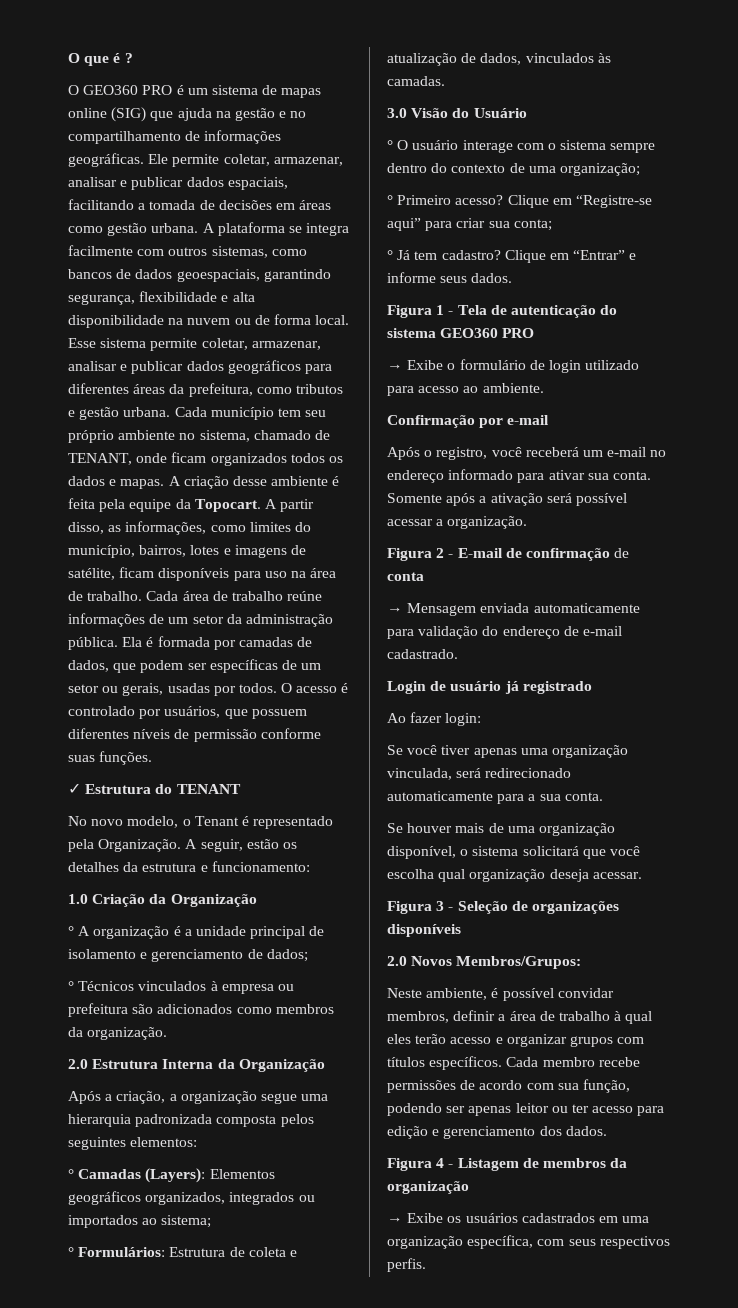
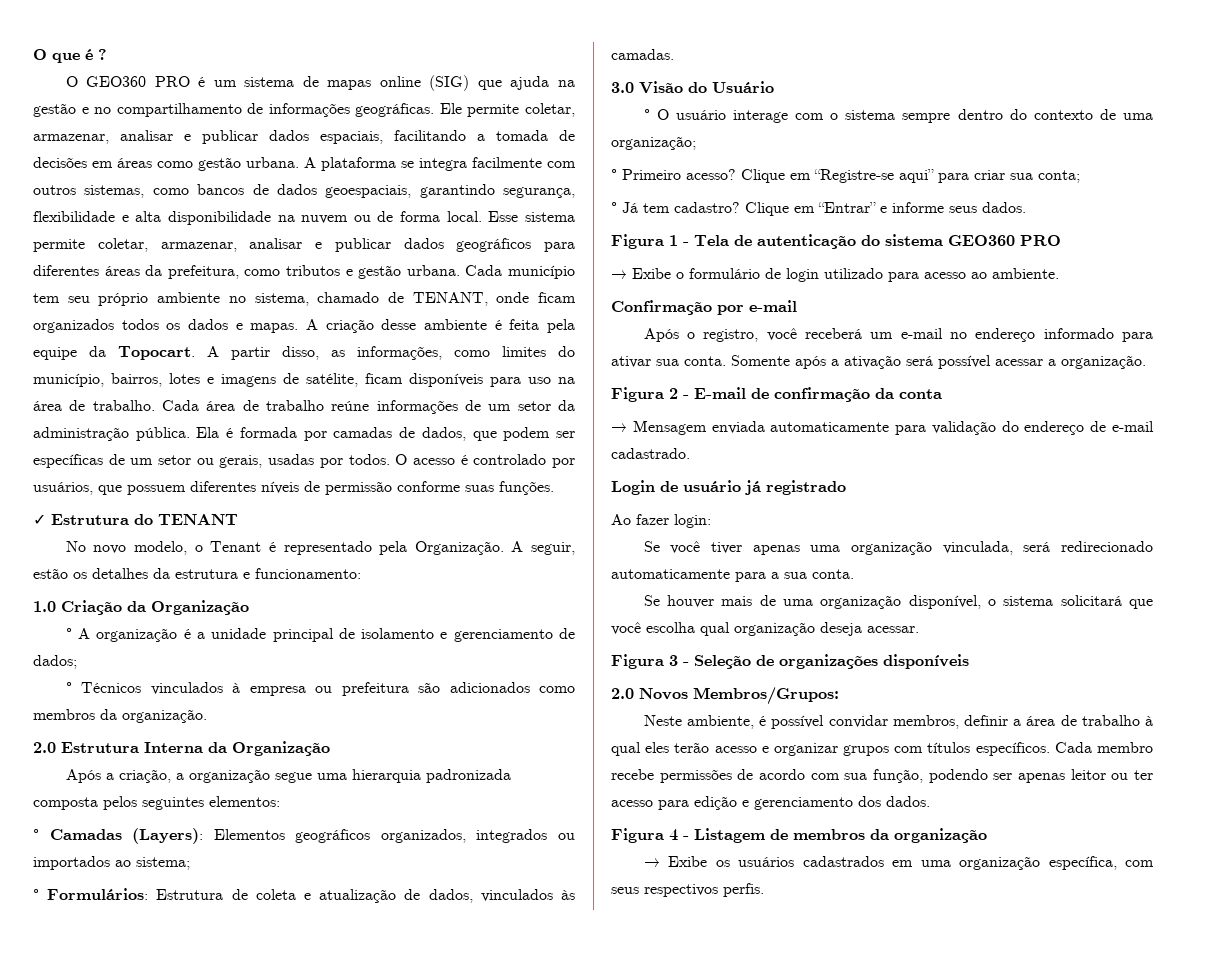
- Figura 2 - E-mail de confirmação de conta
+ Figura 2 - E-mail de confirmação da conta

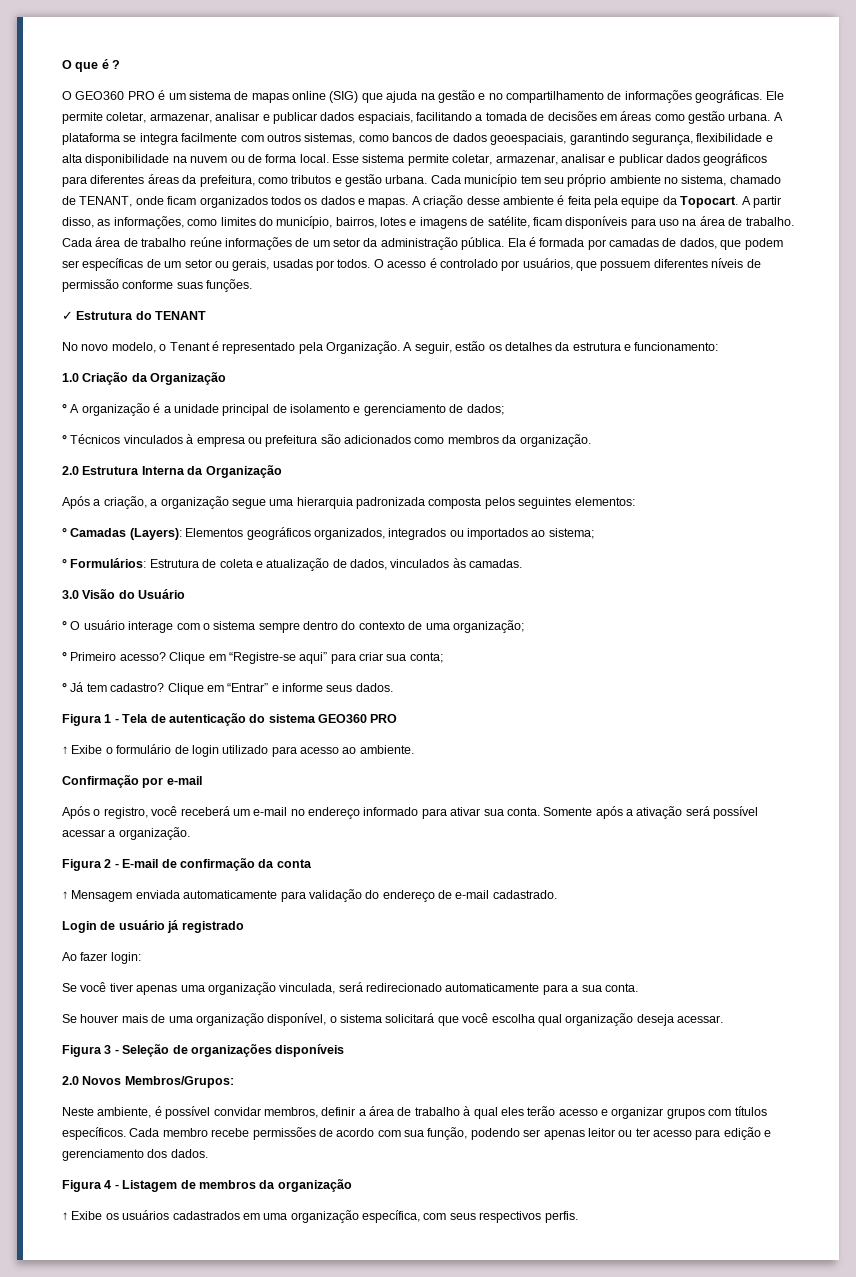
- → Exibe o formulário de login utilizado para acesso ao ambiente.
+ ↑ Exibe o formulário de login utilizado para acesso ao ambiente.
- → Mensagem enviada automaticamente para validação do endereço de e-mail cadastrado.
+ ↑ Mensagem enviada automaticamente para validação do endereço de e-mail cadastrado.
- → Exibe os usuários cadastrados em uma organização específica, com seus respectivos perfis.
+ ↑ Exibe os usuários cadastrados em uma organização específica, com seus respectivos perfis.

